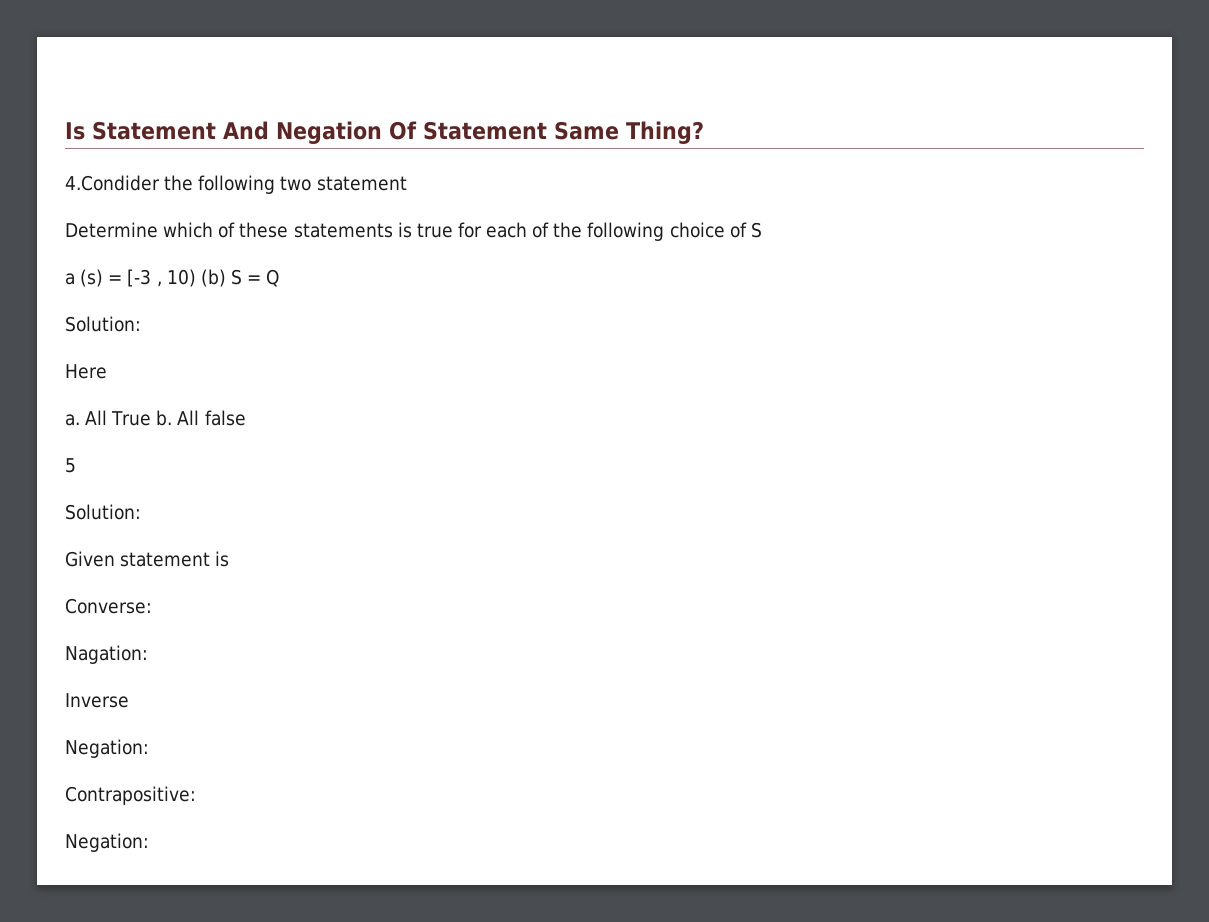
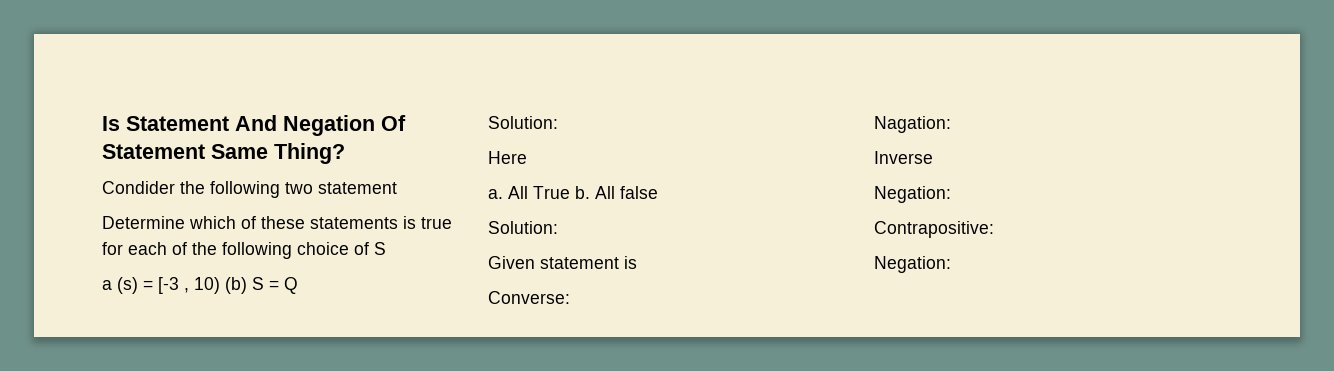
- 4.Condider the following two statement
+ Condider the following two statement
- 5

